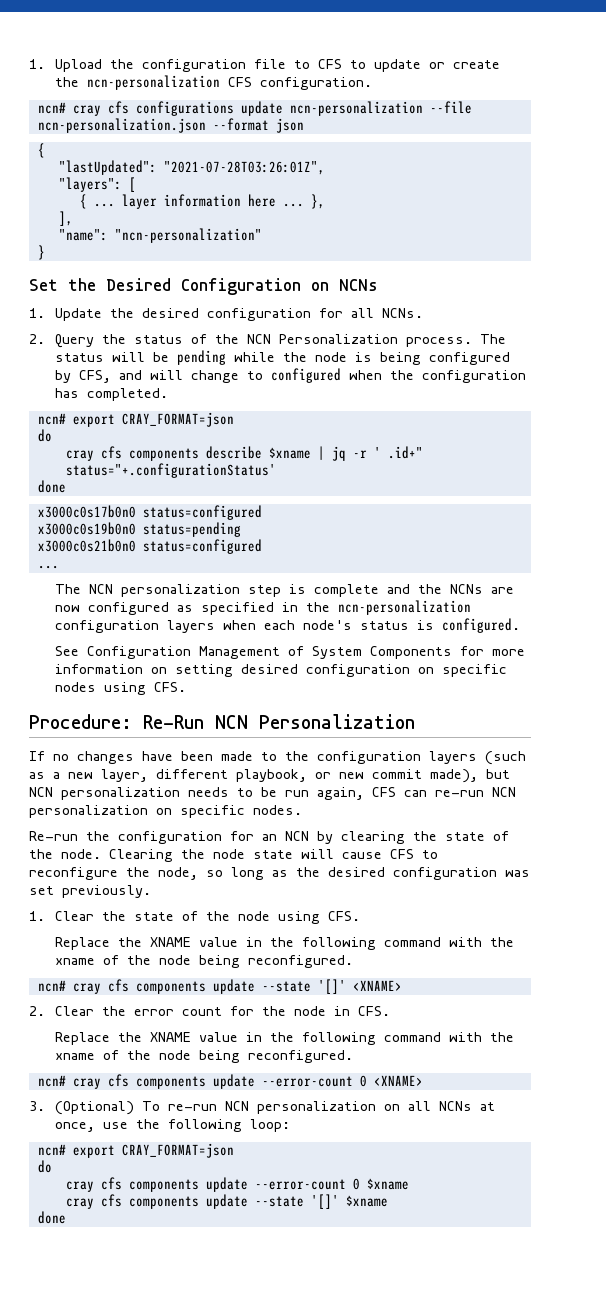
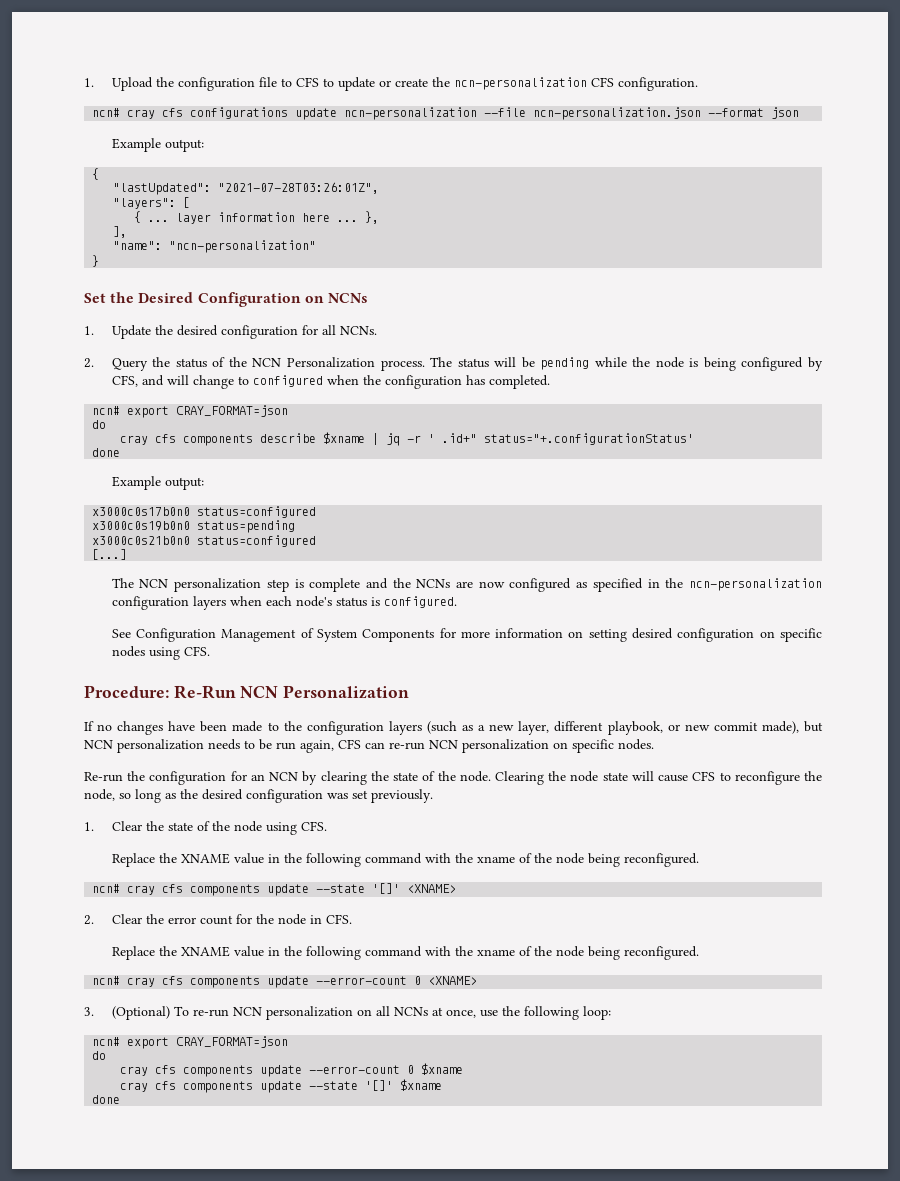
  ncn# cray cfs configurations update ncn-personalization --file ncn-personalization.json --format json
+ Example output:
  cray cfs components describe $xname | jq -r ' .id+" status="+.configurationStatus'
  done
+ Example output:
  x3000c0s21b0n0 status=configured
- ...
+ [...]

